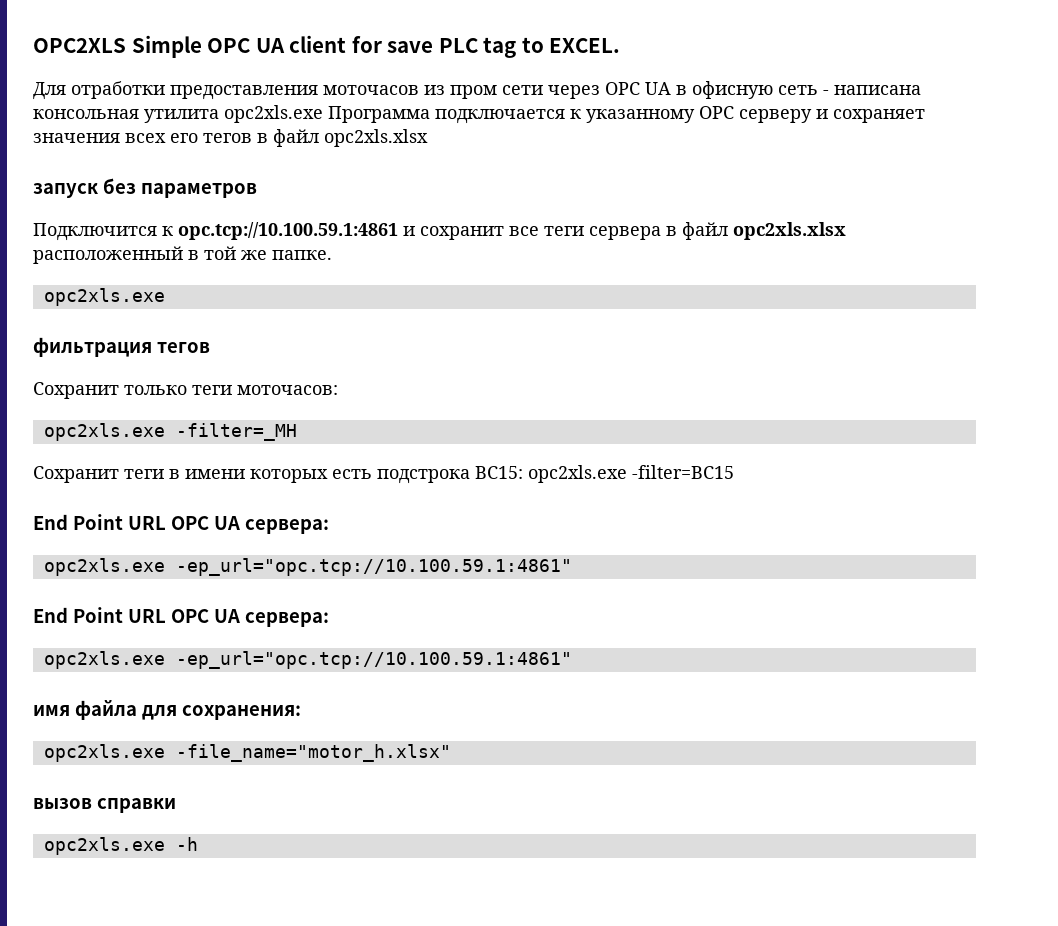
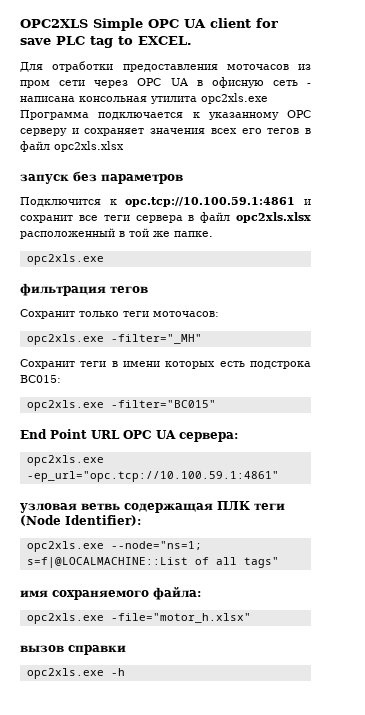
- opc2xls.exe -filter=_MH
+ opc2xls.exe -filter="_MH"
- Сохранит теги в имени которых есть подстрока BC15: opc2xls.exe -filter=BC15
+ Сохранит теги в имени которых есть подстрока BC015:
+ opc2xls.exe -filter="BC015"
  End Point URL OPC UA сервера:
  opc2xls.exe -ep_url="opc.tcp://10.100.59.1:4861"
- End Point URL OPC UA сервера:
- opc2xls.exe -ep_url="opc.tcp://10.100.59.1:4861"
- имя файла для сохранения:
- opc2xls.exe -file_name="motor_h.xlsx"
+ узловая ветвь содержащая ПЛК теги (Node Identifier):
+ opc2xls.exe --node="ns=1; s=f|@LOCALMACHINE::List of all tags"
+ имя сохраняемого файла:
+ opc2xls.exe -file="motor_h.xlsx"

